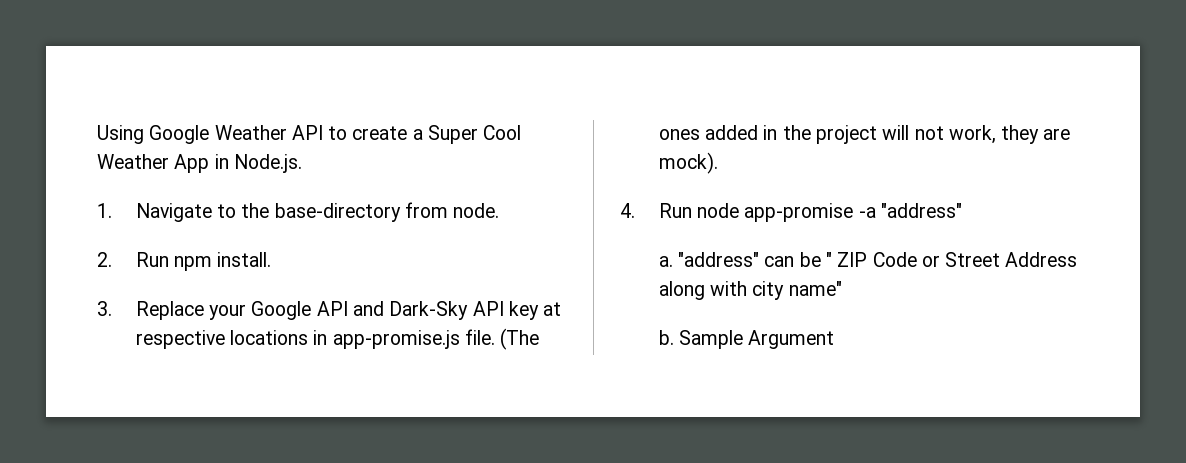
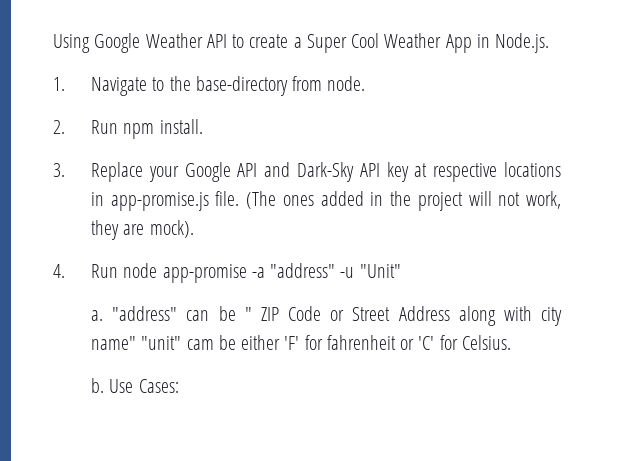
- 4. Run node app-promise -a "address"
+ 4. Run node app-promise -a "address" -u "Unit"
- "address" can be " ZIP Code or Street Address along with city name"
+ "address" can be " ZIP Code or Street Address along with city name" "unit" cam be either 'F' for fahrenheit or 'C' for Celsius.
- Sample Argument
+ Use Cases:

